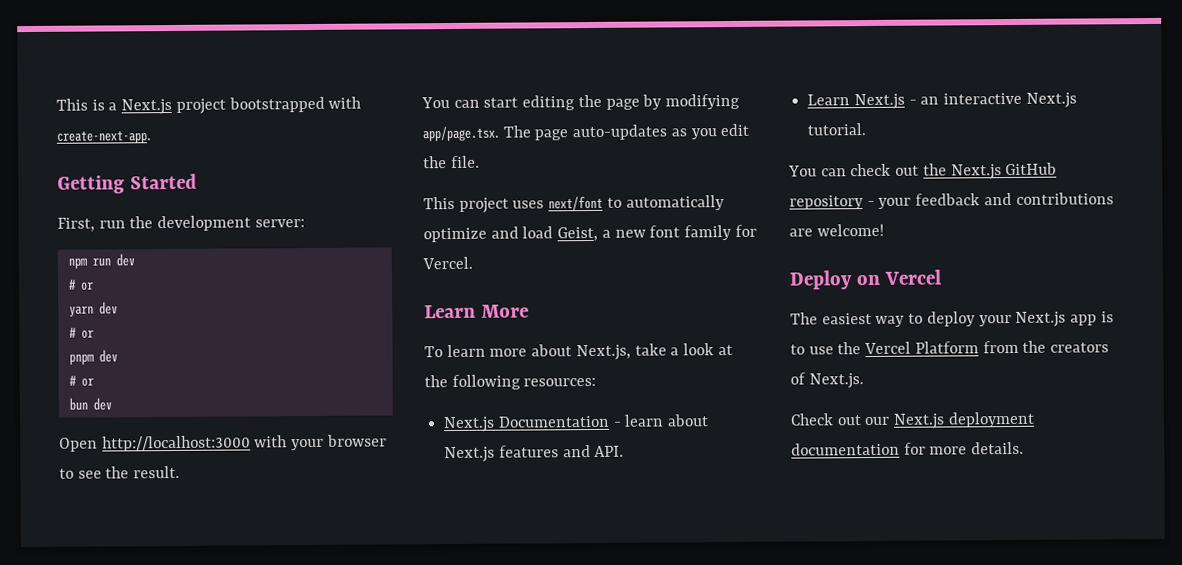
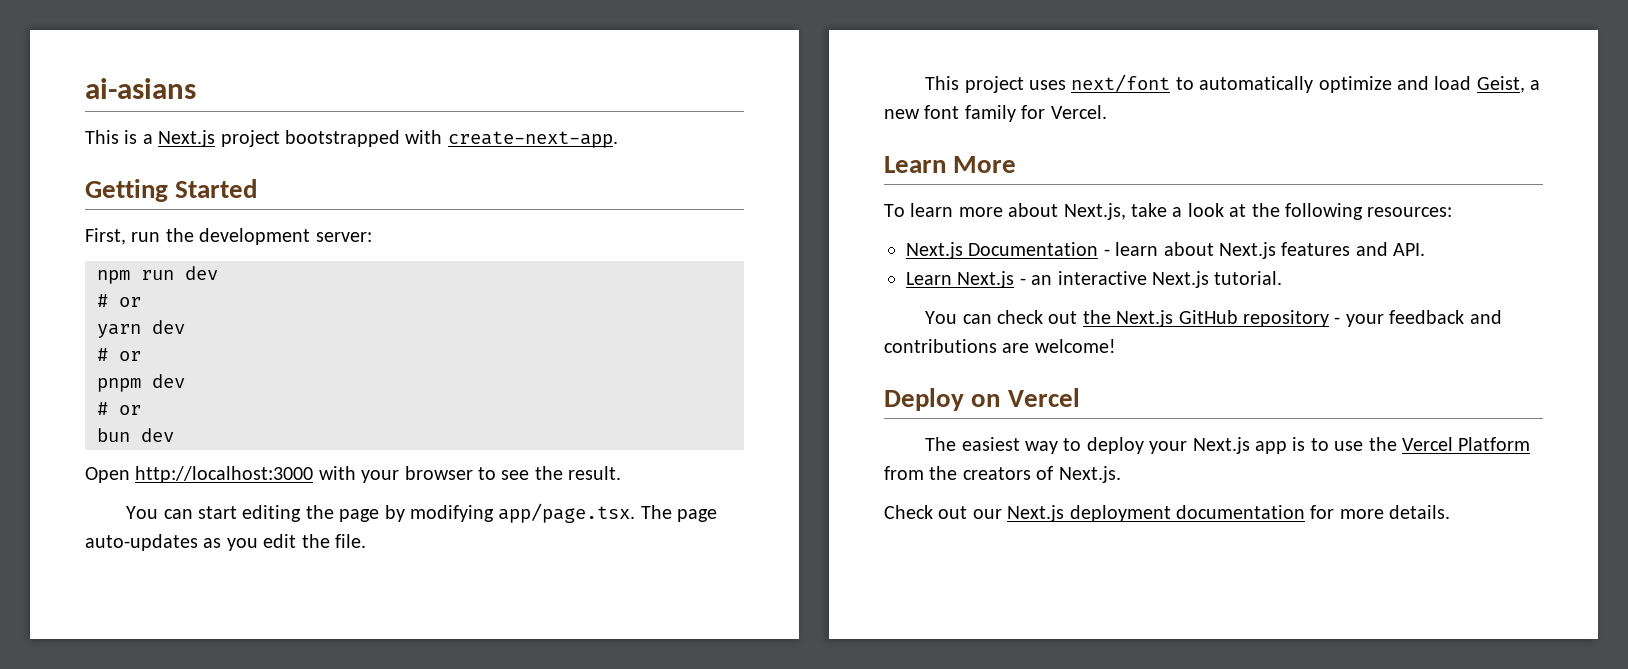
+ ai-asians

